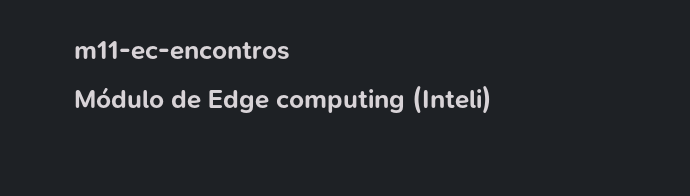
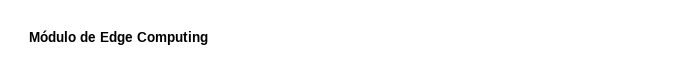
- m11-ec-encontros
- Módulo de Edge computing (Inteli)
+ Módulo de Edge Computing

